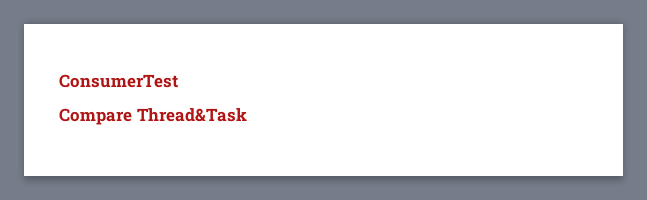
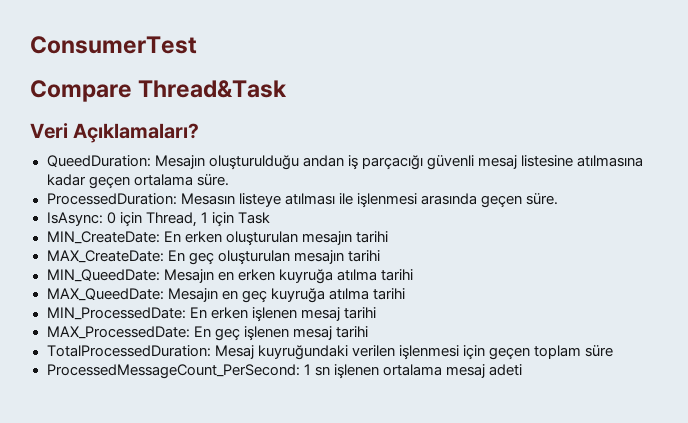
+ Veri Açıklamaları?
+ QueedDuration: Mesajın oluşturulduğu andan iş parçacığı güvenli mesaj listesine atılmasına kadar geçen ortalama süre.
+ ProcessedDuration: Mesasın listeye atılması ile işlenmesi arasında geçen süre.
+ IsAsync: 0 için Thread, 1 için Task
+ MIN_CreateDate: En erken oluşturulan mesajın tarihi
+ MAX_CreateDate: En geç oluşturulan mesajın tarihi
+ MIN_QueedDate: Mesajın en erken kuyruğa atılma tarihi
+ MAX_QueedDate: Mesajın en geç kuyruğa atılma tarihi
+ MIN_ProcessedDate: En erken işlenen mesaj tarihi
+ MAX_ProcessedDate: En geç işlenen mesaj tarihi
+ TotalProcessedDuration: Mesaj kuyruğundaki verilen işlenmesi için geçen toplam süre
+ ProcessedMessageCount_PerSecond: 1 sn işlenen ortalama mesaj adeti

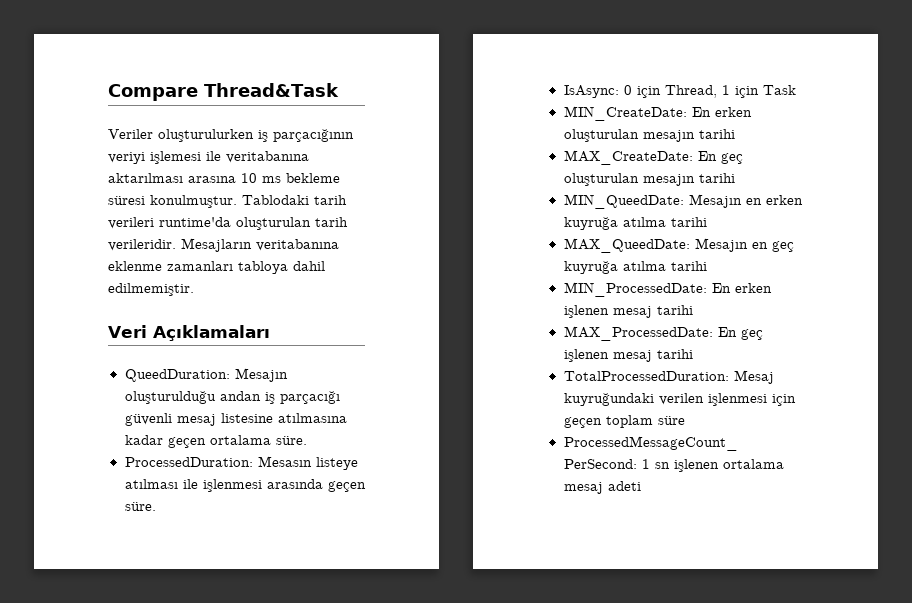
- ConsumerTest
+ Veriler oluşturulurken iş parçacığının veriyi işlemesi ile veritabanına aktarılması arasına 10 ms bekleme süresi konulmuştur. Tablodaki tarih verileri runtime'da oluşturulan tarih verileridir. Mesajların veritabanına eklenme zamanları tabloya dahil edilmemiştir.
- Veri Açıklamaları?
+ Veri Açıklamaları

